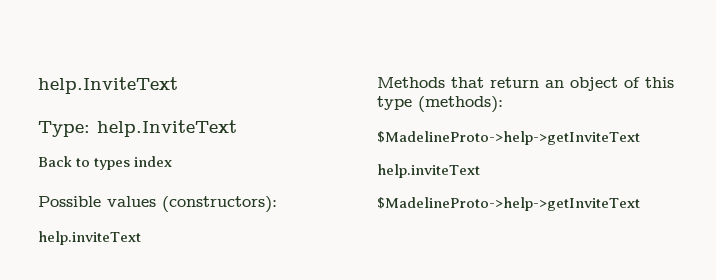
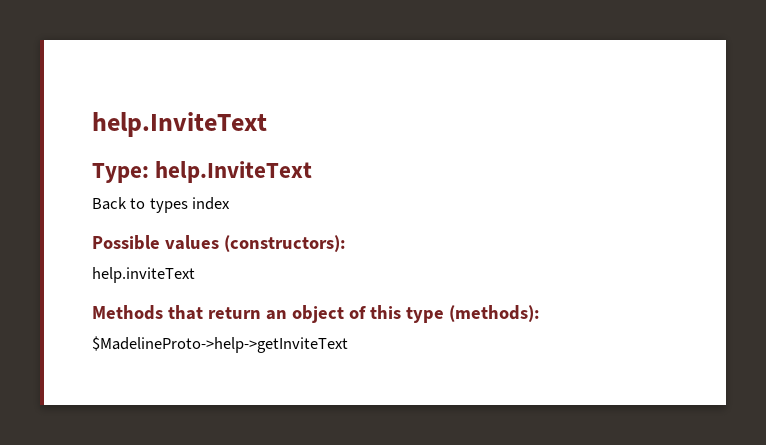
  Methods that return an object of this type (methods):
- $MadelineProto->help->getInviteText
- help.inviteText

